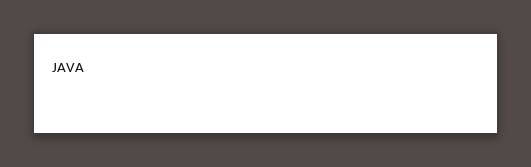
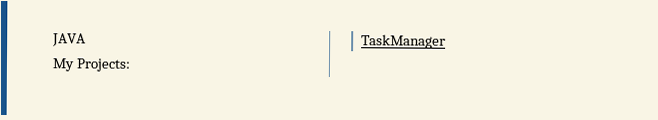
+ My Projects:
+ TaskManager

